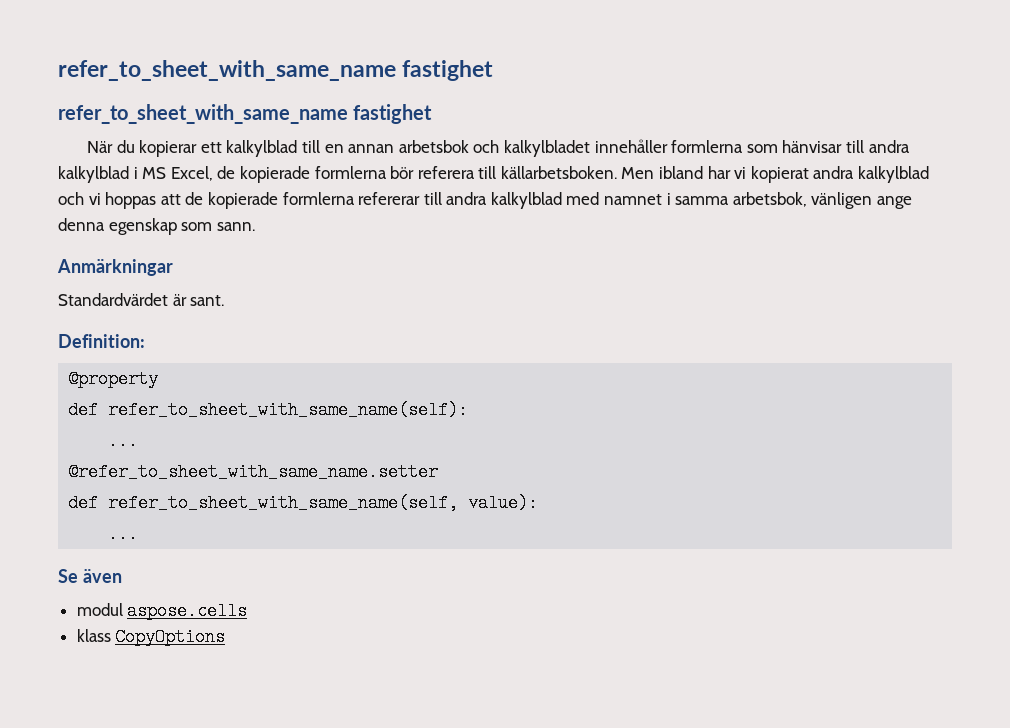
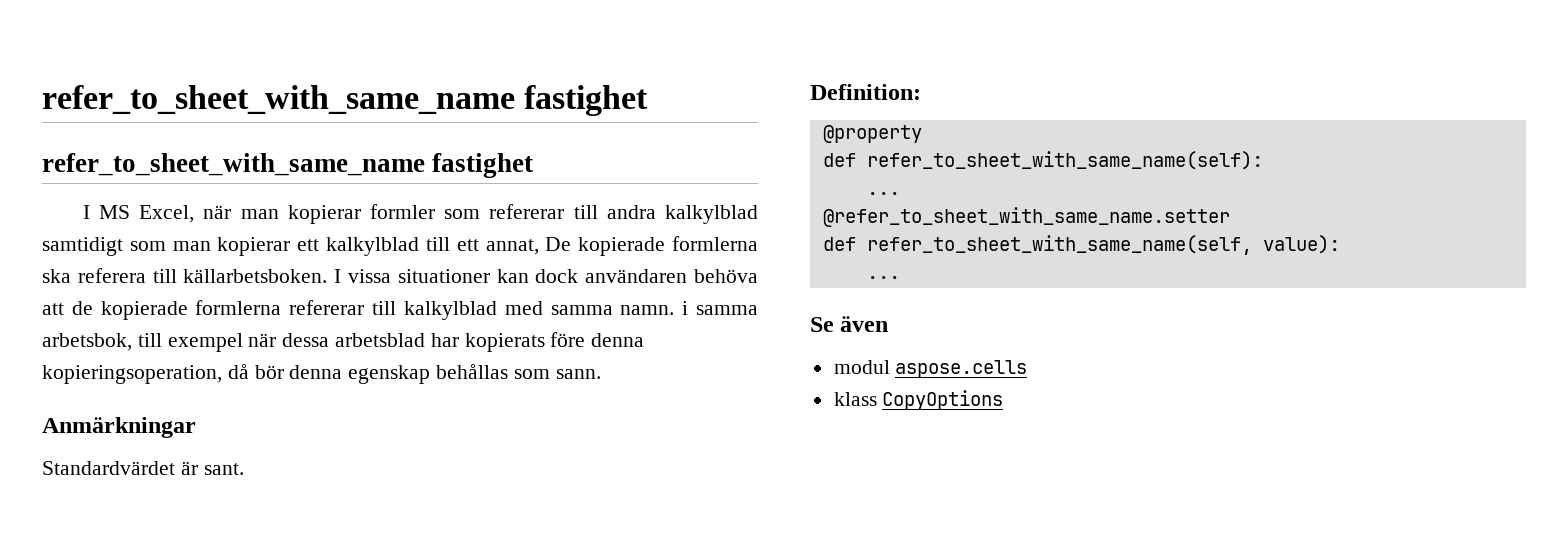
- När du kopierar ett kalkylblad till en annan arbetsbok och kalkylbladet innehåller formlerna som hänvisar till andra kalkylblad i MS Excel, de kopierade formlerna bör referera till källarbetsboken.
+ I MS Excel, när man kopierar formler som refererar till andra kalkylblad samtidigt som man kopierar ett kalkylblad till ett annat, De kopierade formlerna ska referera till källarbetsboken.
- Men ibland har vi kopierat andra kalkylblad och vi hoppas att de kopierade formlerna refererar till andra kalkylblad med namnet i samma arbetsbok, vänligen ange denna egenskap som sann.
+ I vissa situationer kan dock användaren behöva att de kopierade formlerna refererar till kalkylblad med samma namn. i samma arbetsbok, till exempel när dessa arbetsblad har kopierats före denna kopieringsoperation, då bör denna egenskap behållas som sann.

